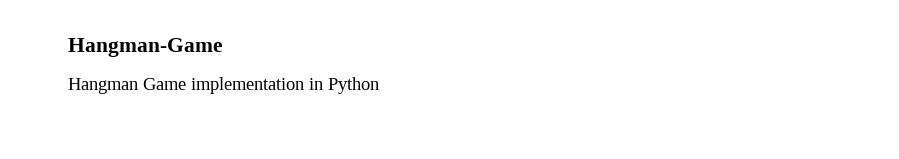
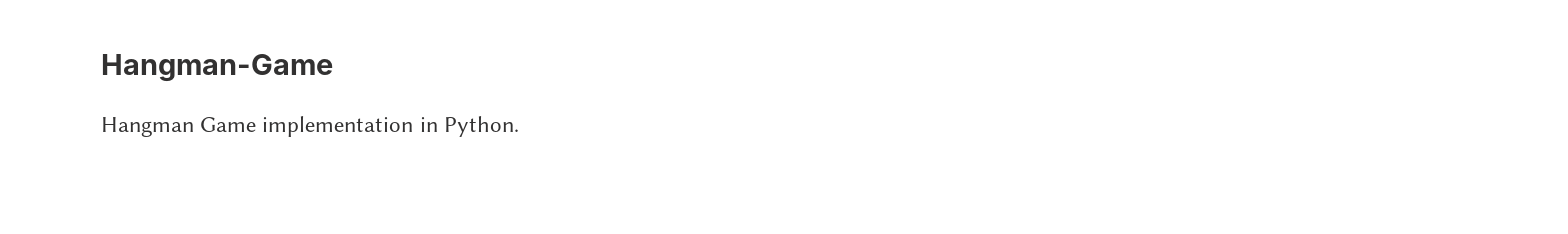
- Hangman Game implementation in Python
+ Hangman Game implementation in Python.

